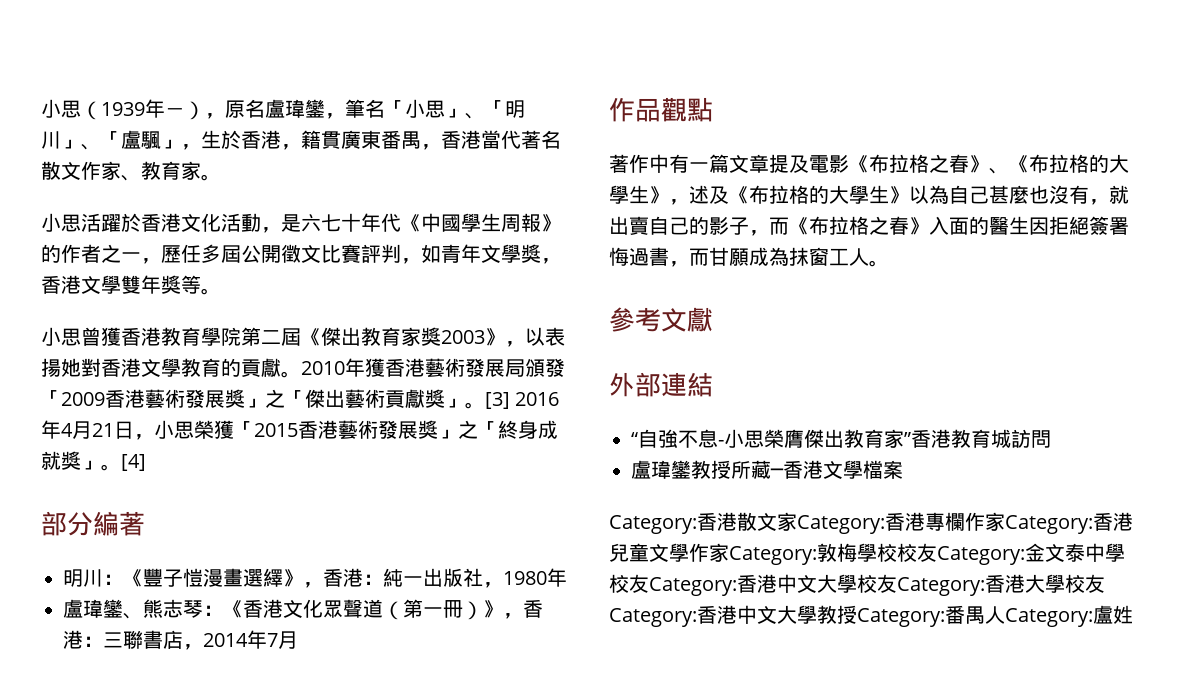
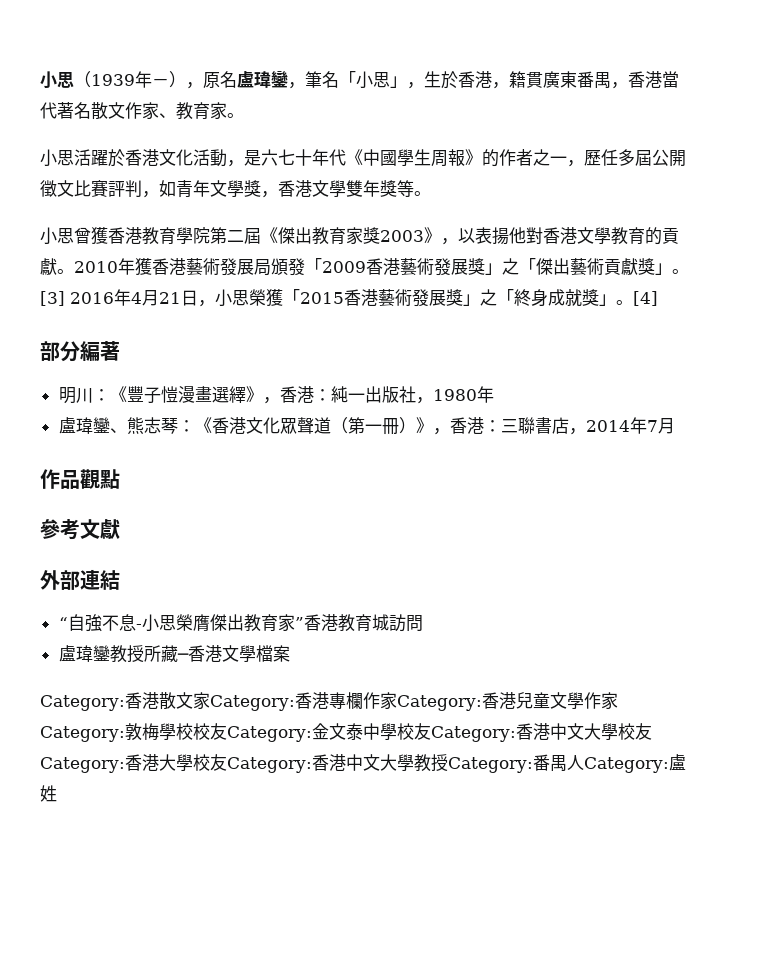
- 小思（1939年－），原名盧瑋鑾，筆名「小思」、「明川」、「盧颿」，生於香港，籍貫廣東番禺，香港當代著名散文作家、教育家。
+ 小思（1939年－），原名盧瑋鑾，筆名「小思」，生於香港，籍貫廣東番禺，香港當代著名散文作家、教育家。
- 小思曾獲香港教育學院第二屆《傑出教育家獎2003》，以表揚她對香港文學教育的貢獻。
+ 小思曾獲香港教育學院第二屆《傑出教育家獎2003》，以表揚他對香港文學教育的貢獻。
- 著作中有一篇文章提及電影《布拉格之春》、《布拉格的大學生》，述及《布拉格的大學生》以為自己甚麼也沒有，就出賣自己的影子，而《布拉格之春》入面的醫生因拒絕簽署悔過書，而甘願成為抹窗工人。

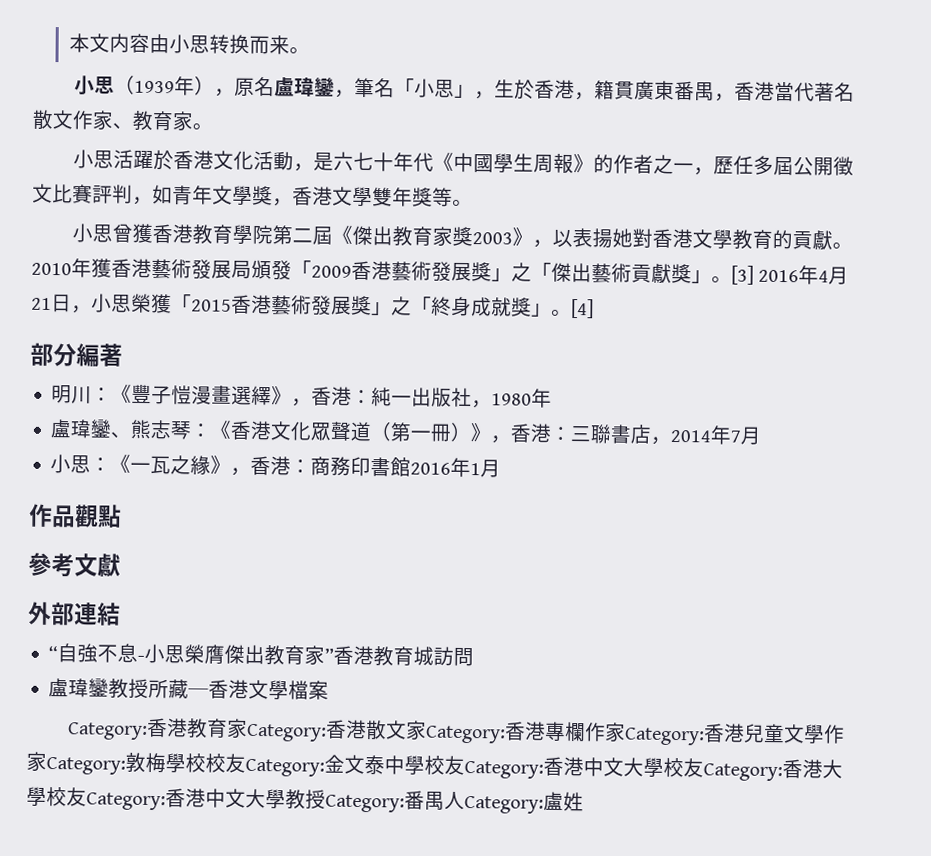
+ 本文内容由小思转换而来。
- 小思（1939年－），原名盧瑋鑾，筆名「小思」，生於香港，籍貫廣東番禺，香港當代著名散文作家、教育家。
+ 小思（1939年），原名盧瑋鑾，筆名「小思」，生於香港，籍貫廣東番禺，香港當代著名散文作家、教育家。
- 小思曾獲香港教育學院第二屆《傑出教育家獎2003》，以表揚他對香港文學教育的貢獻。
+ 小思曾獲香港教育學院第二屆《傑出教育家獎2003》，以表揚她對香港文學教育的貢獻。
+ 小思：《一瓦之緣》，香港：商務印書館2016年1月
- Category:香港散文家Category:香港專欄作家Category:香港兒童文學作家Category:敦梅學校校友Category:金文泰中學校友Category:香港中文大學校友Category:香港大學校友Category:香港中文大學教授Category:番禺人Category:盧姓
+ Category:香港教育家Category:香港散文家Category:香港專欄作家Category:香港兒童文學作家Category:敦梅學校校友Category:金文泰中學校友Category:香港中文大學校友Category:香港大學校友Category:香港中文大學教授Category:番禺人Category:盧姓

